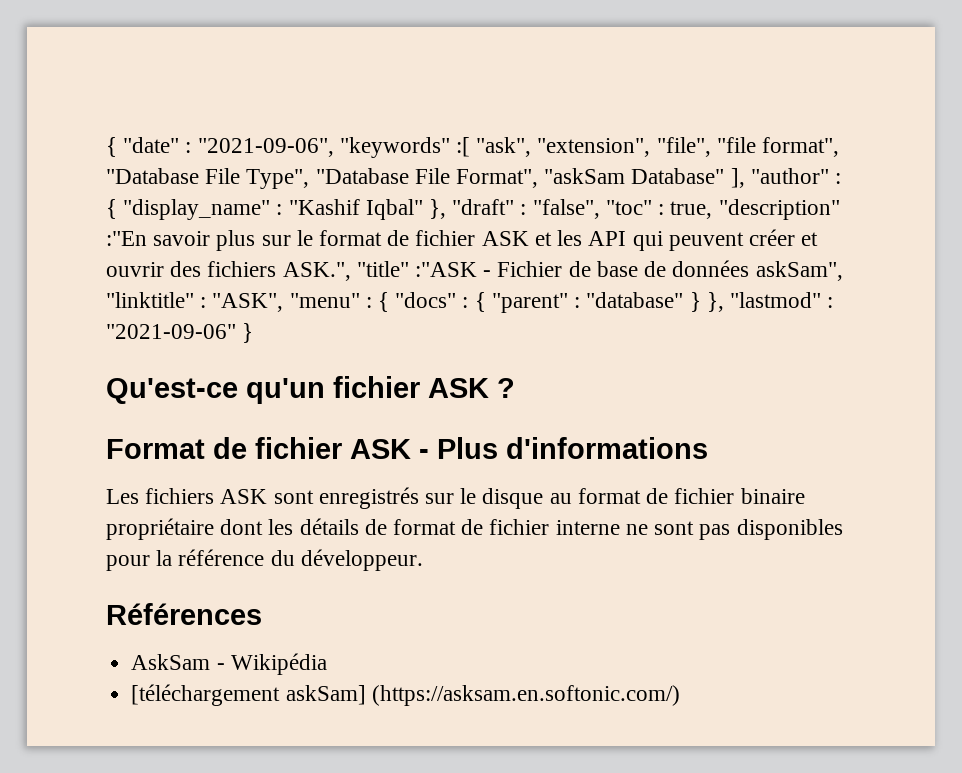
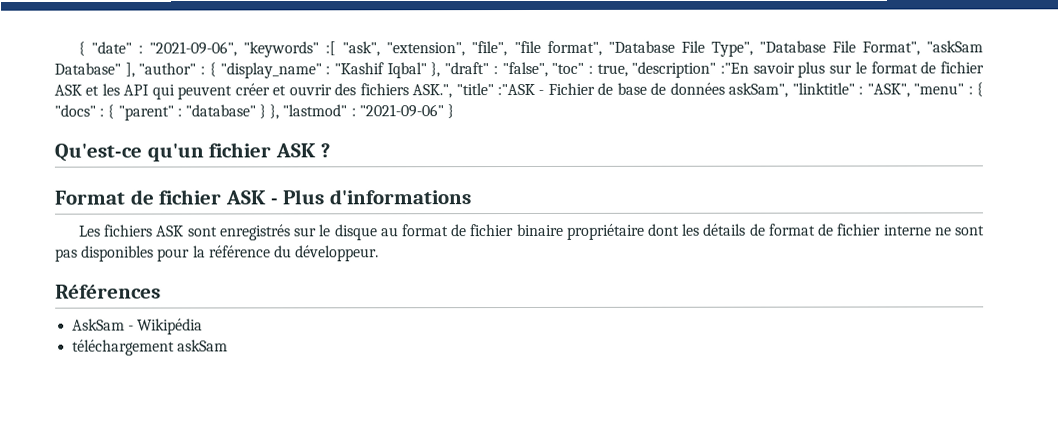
- [téléchargement askSam] (https://asksam.en.softonic.com/)
+ téléchargement askSam

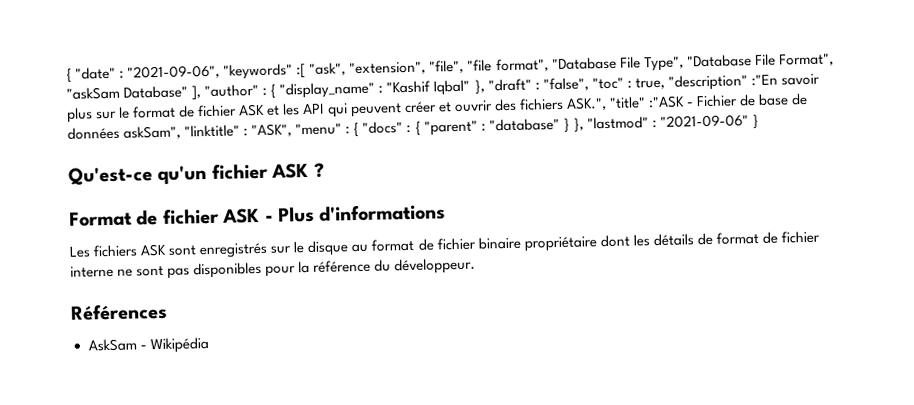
- téléchargement askSam

